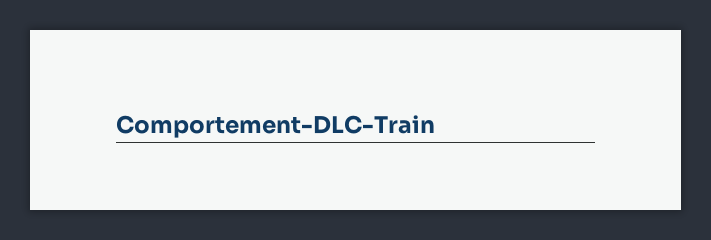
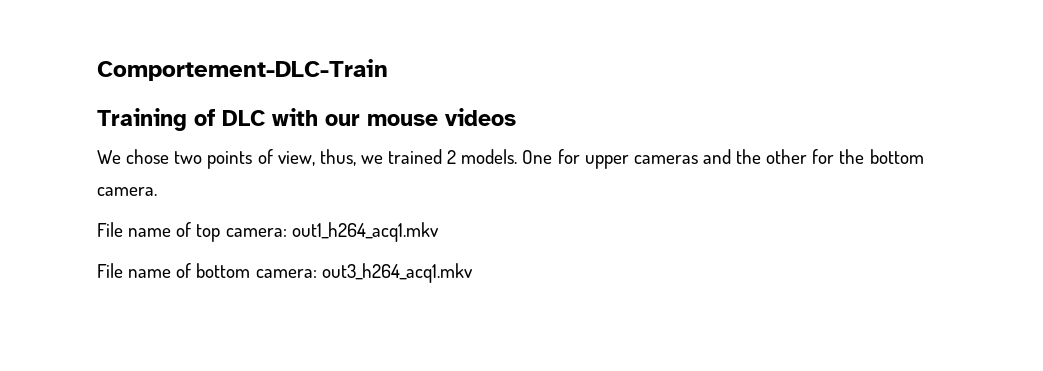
+ Training of DLC with our mouse videos
+ We chose two points of view, thus, we trained 2 models. One for upper cameras and the other for the bottom camera.
+ File name of top camera: out1_h264_acq1.mkv
+ File name of bottom camera: out3_h264_acq1.mkv

